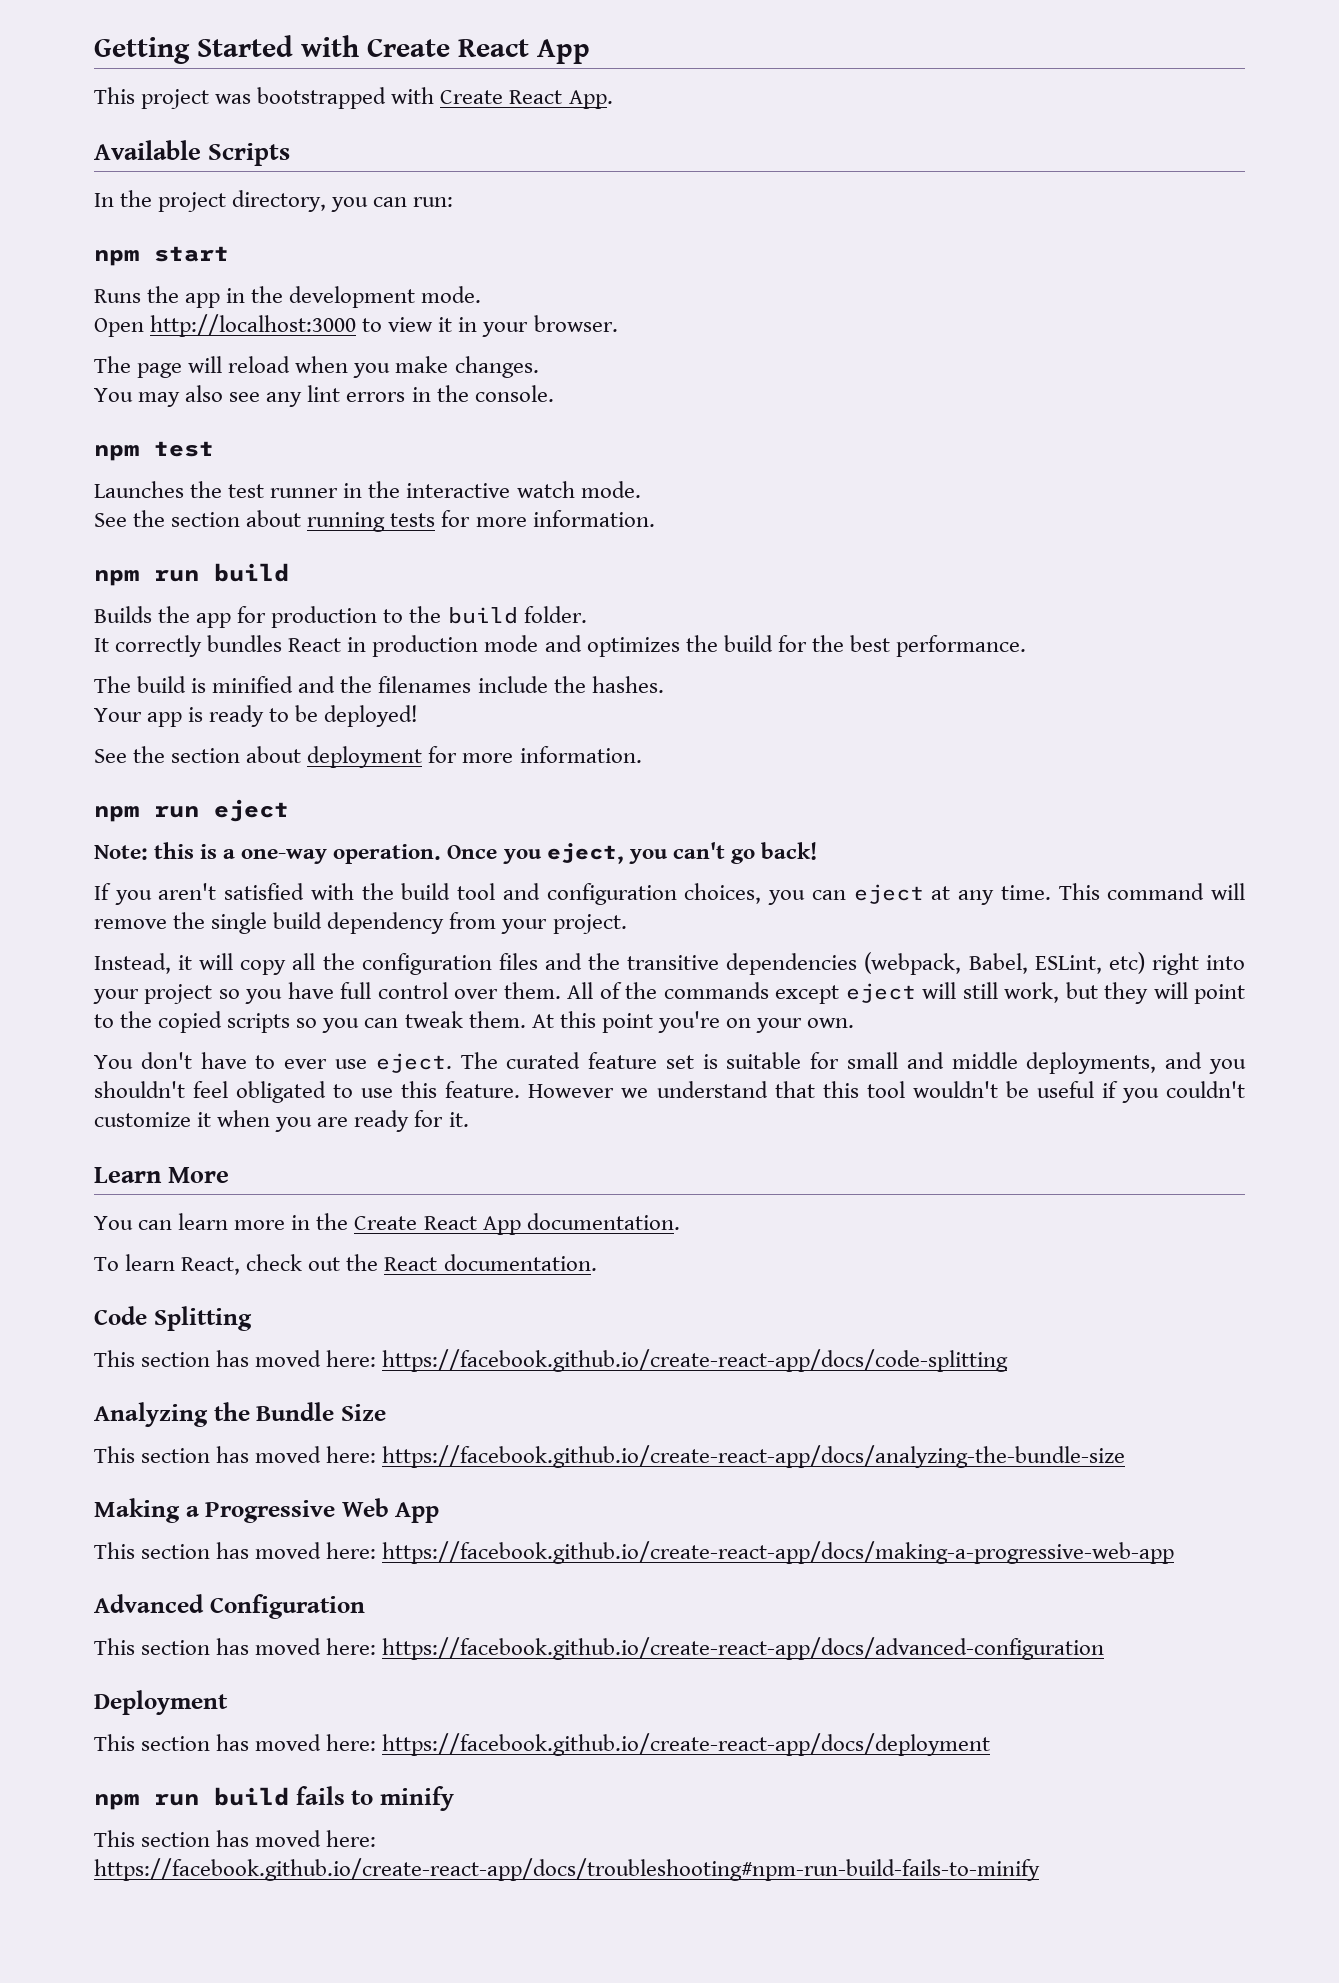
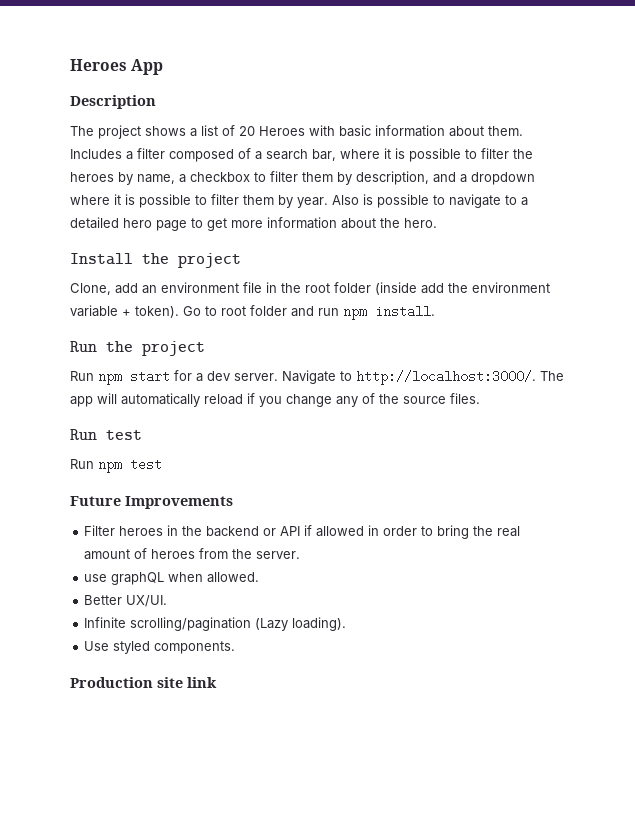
- Getting Started with Create React App
- This project was bootstrapped with Create React App.
- Available Scripts
- In the project directory, you can run:
- npm start
- Runs the app in the development mode.
- Open http://localhost:3000 to view it in your browser.
- The page will reload when you make changes.
- You may also see any lint errors in the console.
- npm test
- Launches the test runner in the interactive watch mode.
- See the section about running tests for more information.
- npm run build
- Builds the app for production to the build folder.
- It correctly bundles React in production mode and optimizes the build for the best performance.
- The build is minified and the filenames include the hashes.
- Your app is ready to be deployed!
- See the section about deployment for more information.
- npm run eject
- Note: this is a one-way operation. Once you eject, you can't go back!
- If you aren't satisfied with the build tool and configuration choices, you can eject at any time. This command will remove the single build dependency from your project.
- Instead, it will copy all the configuration files and the transitive dependencies (webpack, Babel, ESLint, etc) right into your project so you have full control over them. All of the commands except eject will still work, but they will point to the copied scripts so you can tweak them. At this point you're on your own.
- You don't have to ever use eject. The curated feature set is suitable for small and middle deployments, and you shouldn't feel obligated to use this feature. However we understand that this tool wouldn't be useful if you couldn't customize it when you are ready for it.
- Learn More
- You can learn more in the Create React App documentation.
- To learn React, check out the React documentation.
- Code Splitting
- This section has moved here: https://facebook.github.io/create-react-app/docs/code-splitting
- Analyzing the Bundle Size
- This section has moved here: https://facebook.github.io/create-react-app/docs/analyzing-the-bundle-size
- Making a Progressive Web App
- This section has moved here: https://facebook.github.io/create-react-app/docs/making-a-progressive-web-app
- Advanced Configuration
- This section has moved here: https://facebook.github.io/create-react-app/docs/advanced-configuration
- Deployment
- This section has moved here: https://facebook.github.io/create-react-app/docs/deployment
- npm run build fails to minify
- This section has moved here: https://facebook.github.io/create-react-app/docs/troubleshooting#npm-run-build-fails-to-minify
+ Heroes App
+ Description
+ The project shows a list of 20 Heroes with basic information about them. Includes a filter composed of a search bar, where it is possible to filter the heroes by name, a checkbox to filter them by description, and a dropdown where it is possible to filter them by year. Also is possible to navigate to a detailed hero page to get more information about the hero.
+ Install the project
+ Clone, add an environment file in the root folder (inside add the environment variable + token). Go to root folder and run npm install.
+ Run the project
+ Run npm start for a dev server. Navigate to http://localhost:3000/. The app will automatically reload if you change any of the source files.
+ Run test
+ Run npm test
+ Future Improvements
+ Filter heroes in the backend or API if allowed in order to bring the real amount of heroes from the server.
+ use graphQL when allowed.
+ Better UX/UI.
+ Infinite scrolling/pagination (Lazy loading).
+ Use styled components.
+ Production site link

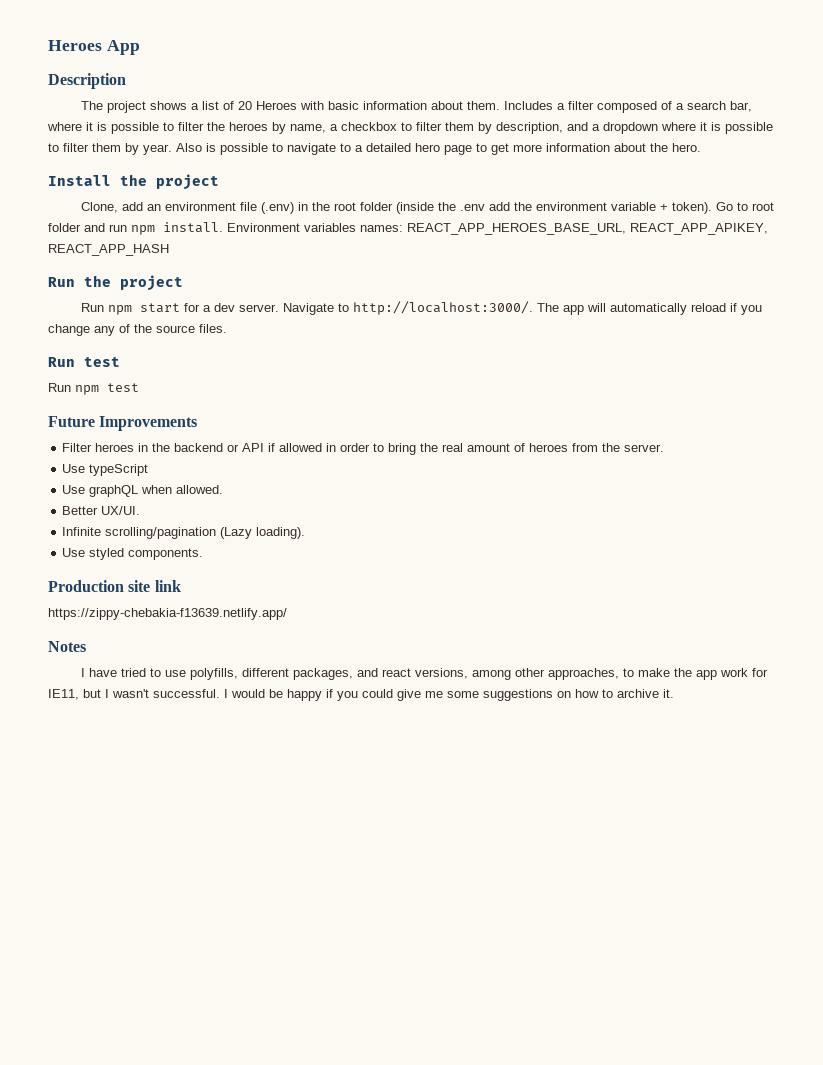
- Clone, add an environment file in the root folder (inside add the environment variable + token).
+ Clone, add an environment file (.env) in the root folder (inside the .env add the environment variable + token).
+ Environment variables names: REACT_APP_HEROES_BASE_URL, REACT_APP_APIKEY, REACT_APP_HASH
- use graphQL when allowed.
+ Use typeScript
+ Use graphQL when allowed.
+ https://zippy-chebakia-f13639.netlify.app/
+ Notes
+ I have tried to use polyfills, different packages, and react versions, among other approaches, to make the app work for IE11, but I wasn't successful. I would be happy if you could give me some suggestions on how to archive it.

